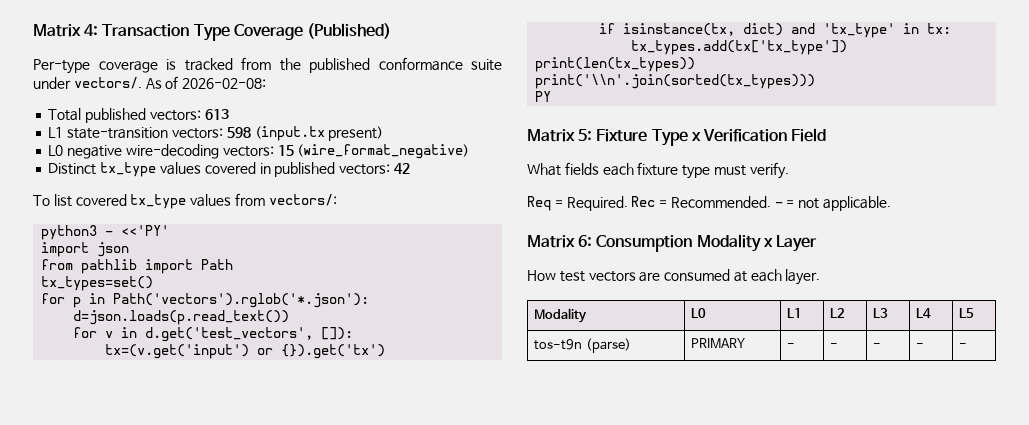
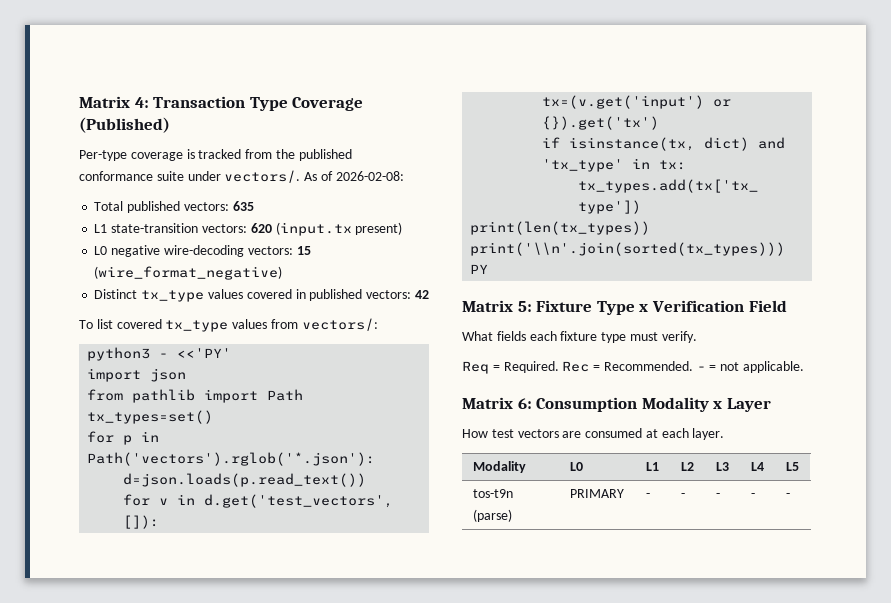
- Total published vectors: 613
+ Total published vectors: 635
- L1 state-transition vectors: 598 (input.tx present)
+ L1 state-transition vectors: 620 (input.tx present)

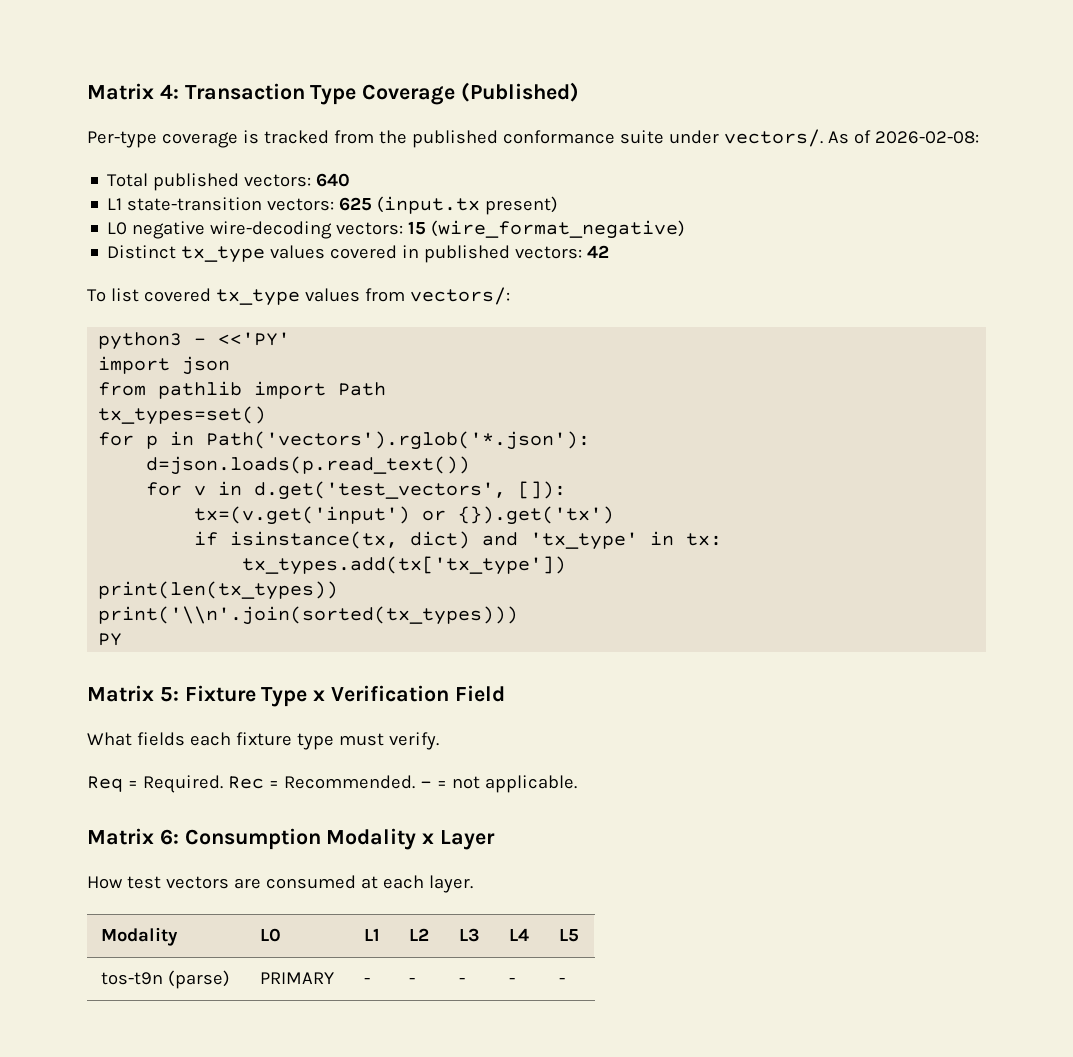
- Total published vectors: 635
+ Total published vectors: 640
- L1 state-transition vectors: 620 (input.tx present)
+ L1 state-transition vectors: 625 (input.tx present)

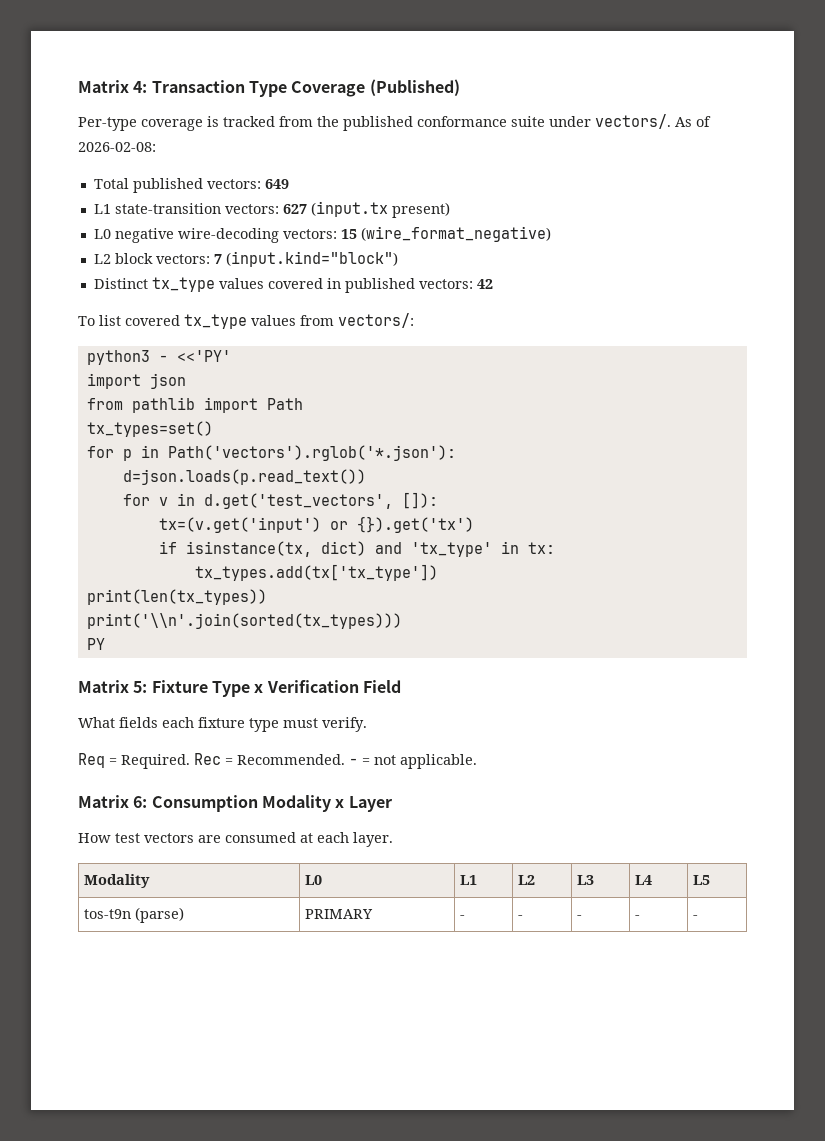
- Total published vectors: 640
+ Total published vectors: 649
- L1 state-transition vectors: 625 (input.tx present)
+ L1 state-transition vectors: 627 (input.tx present)
+ L2 block vectors: 7 (input.kind="block")

